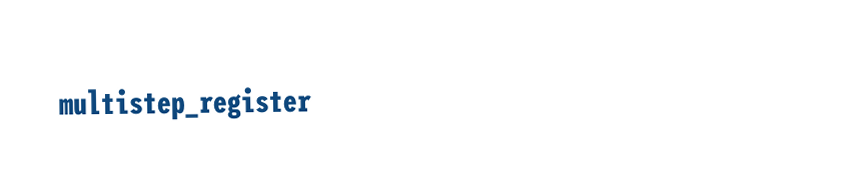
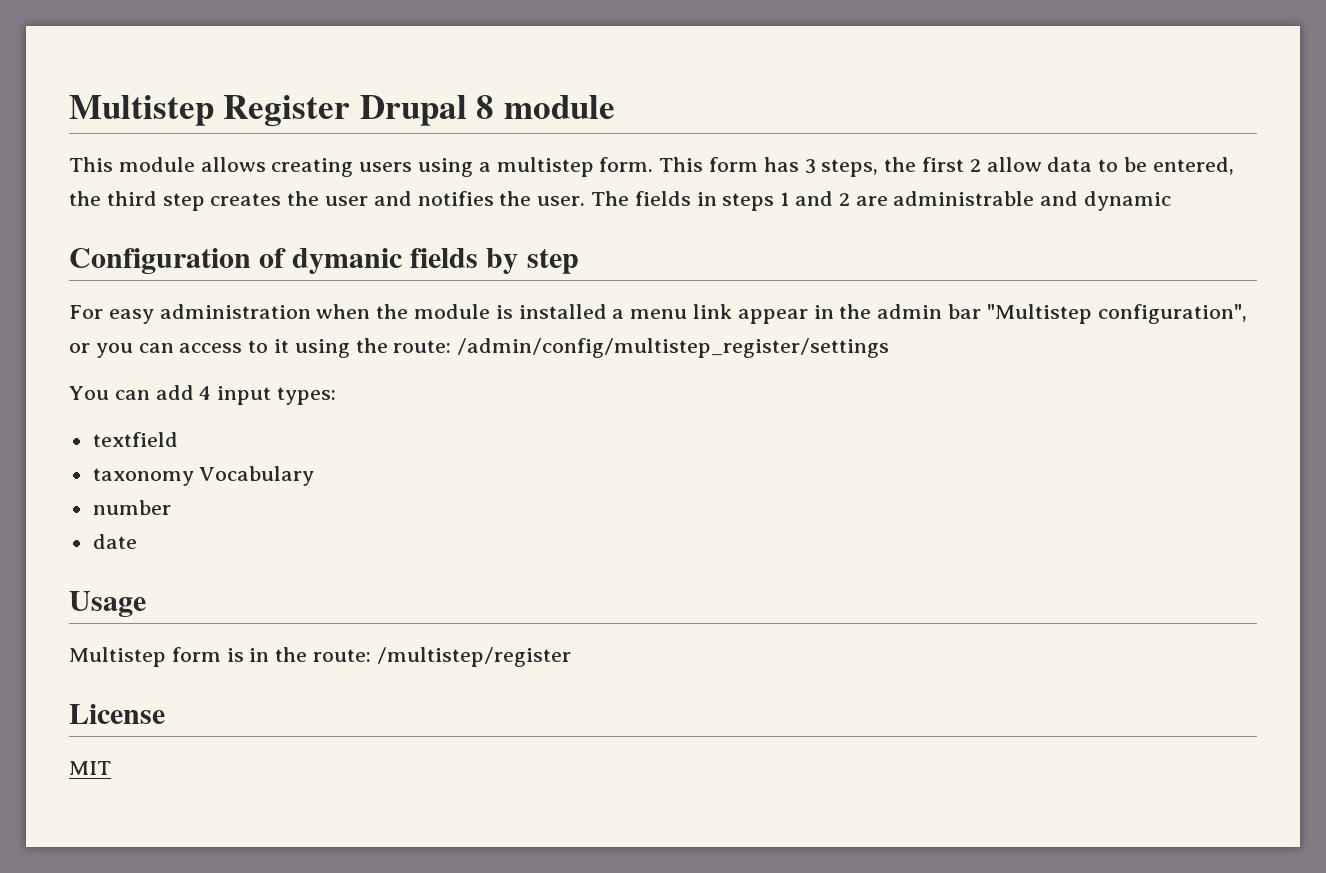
- multistep_register
+ Multistep Register Drupal 8 module
+ This module allows creating users using a multistep form. This form has 3 steps, the first 2 allow data to be entered, the third step creates the user and notifies the user. The fields in steps 1 and 2 are administrable and dynamic
+ Configuration of dymanic fields by step
+ For easy administration when the module is installed a menu link appear in the admin bar "Multistep configuration", or you can access to it using the route: /admin/config/multistep_register/settings
+ You can add 4 input types:
+ textfield
+ taxonomy Vocabulary
+ number
+ date
+ Usage
+ Multistep form is in the route: /multistep/register
+ License
+ MIT

